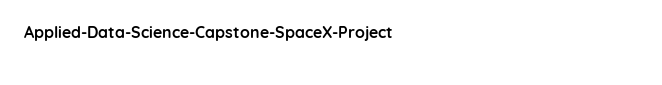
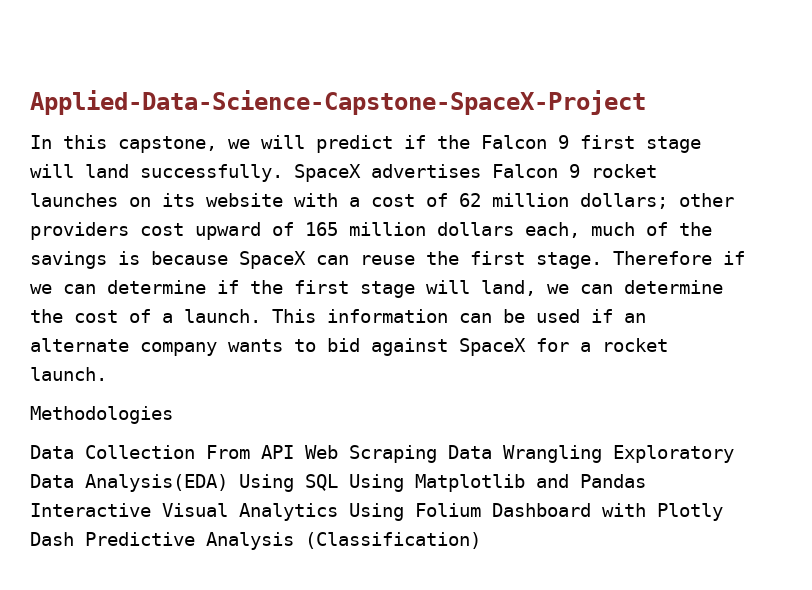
+ In this capstone, we will predict if the Falcon 9 first stage will land successfully. SpaceX advertises Falcon 9 rocket launches on its website with a cost of 62 million dollars; other providers cost upward of 165 million dollars each, much of the savings is because SpaceX can reuse the first stage. Therefore if we can determine if the first stage will land, we can determine the cost of a launch. This information can be used if an alternate company wants to bid against SpaceX for a rocket launch.
+ Methodologies
+ Data Collection From API Web Scraping Data Wrangling Exploratory Data Analysis(EDA) Using SQL Using Matplotlib and Pandas Interactive Visual Analytics Using Folium Dashboard with Plotly Dash Predictive Analysis (Classification)

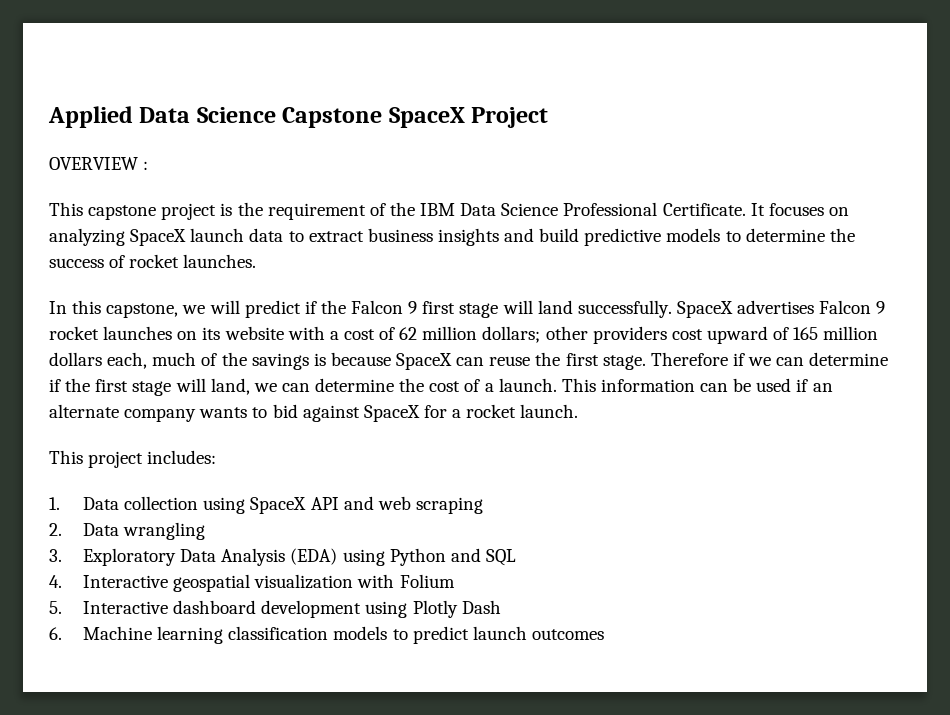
- Applied-Data-Science-Capstone-SpaceX-Project
+ Applied Data Science Capstone SpaceX Project
+ OVERVIEW :
+ This capstone project is the requirement of the IBM Data Science Professional Certificate. It focuses on analyzing SpaceX launch data to extract business insights and build predictive models to determine the success of rocket launches.
- Methodologies
- Data Collection From API Web Scraping Data Wrangling Exploratory Data Analysis(EDA) Using SQL Using Matplotlib and Pandas Interactive Visual Analytics Using Folium Dashboard with Plotly Dash Predictive Analysis (Classification)
+ This project includes:
+ 1. Data collection using SpaceX API and web scraping
+ 2. Data wrangling
+ 3. Exploratory Data Analysis (EDA) using Python and SQL
+ 4. Interactive geospatial visualization with Folium
+ 5. Interactive dashboard development using Plotly Dash
+ 6. Machine learning classification models to predict launch outcomes

